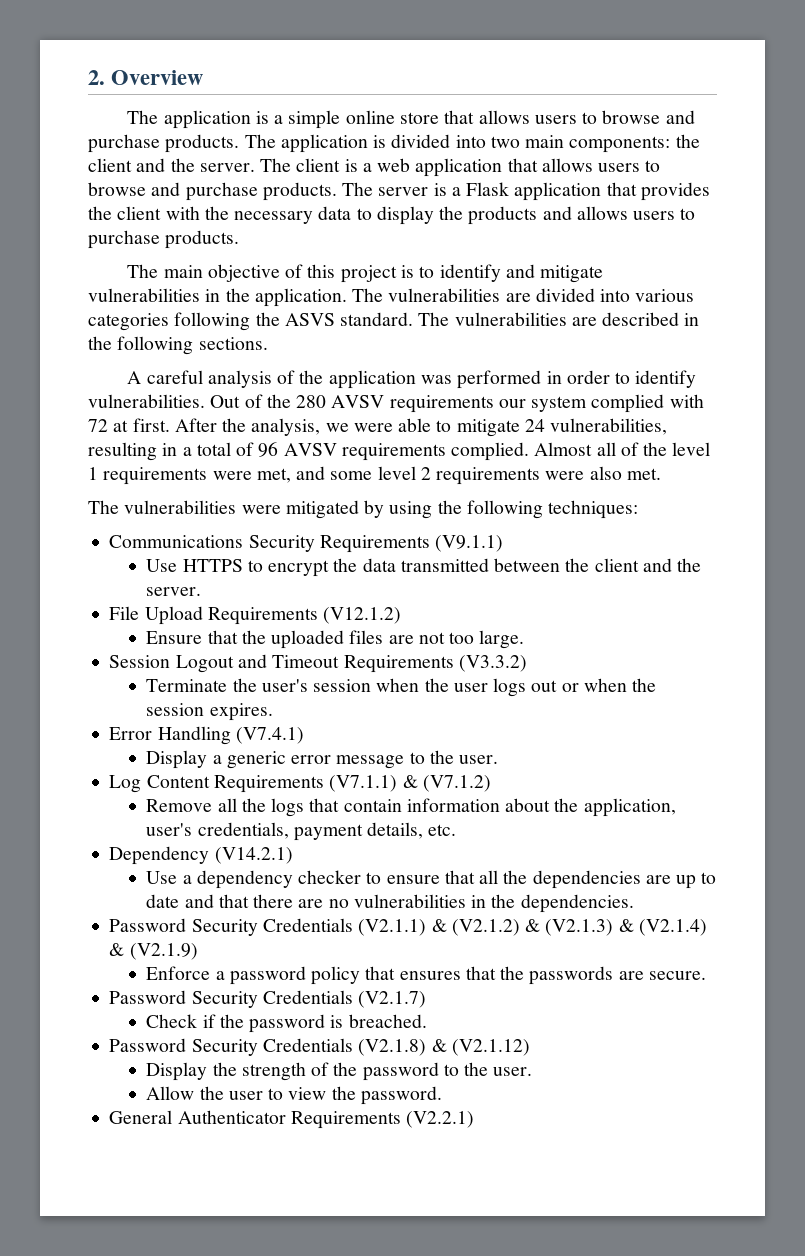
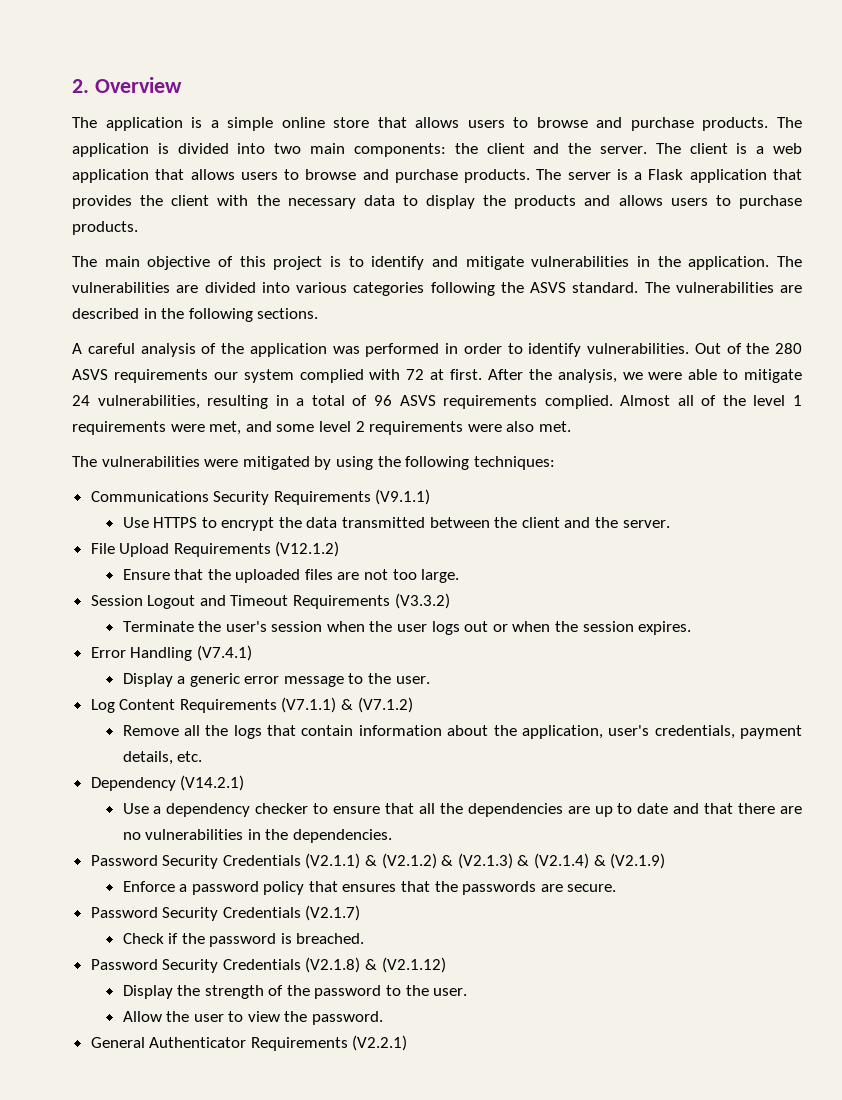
- Out of the 280 AVSV requirements our system complied with 72 at first.
+ Out of the 280 ASVS requirements our system complied with 72 at first.
- After the analysis, we were able to mitigate 24 vulnerabilities, resulting in a total of 96 AVSV requirements complied.
+ After the analysis, we were able to mitigate 24 vulnerabilities, resulting in a total of 96 ASVS requirements complied.

